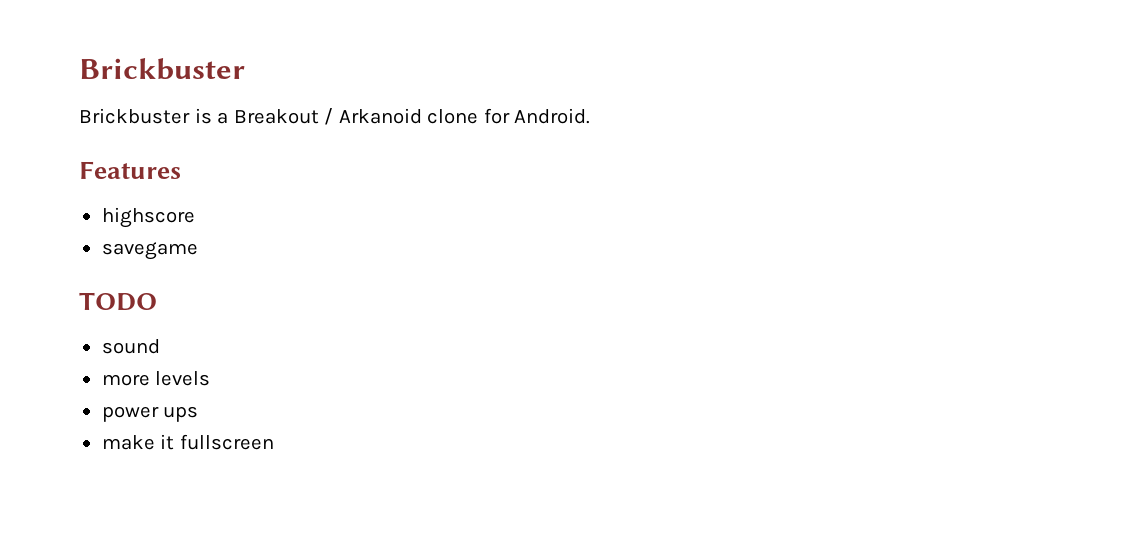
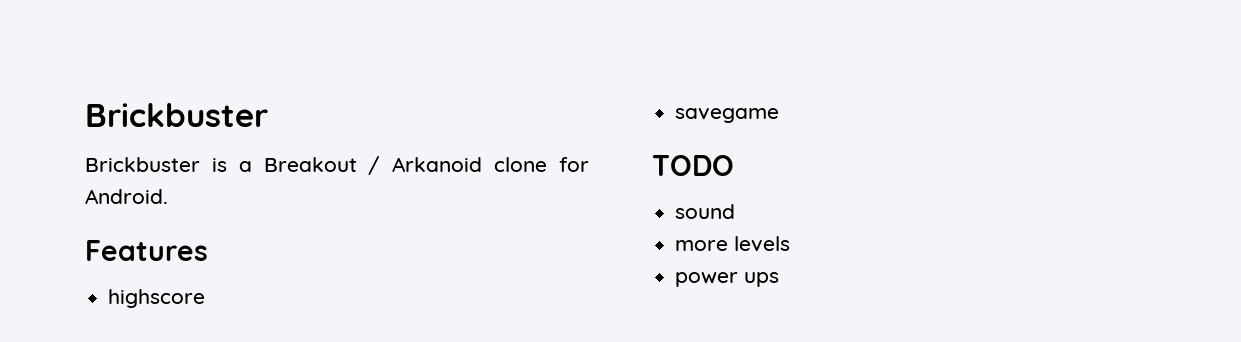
- make it fullscreen

